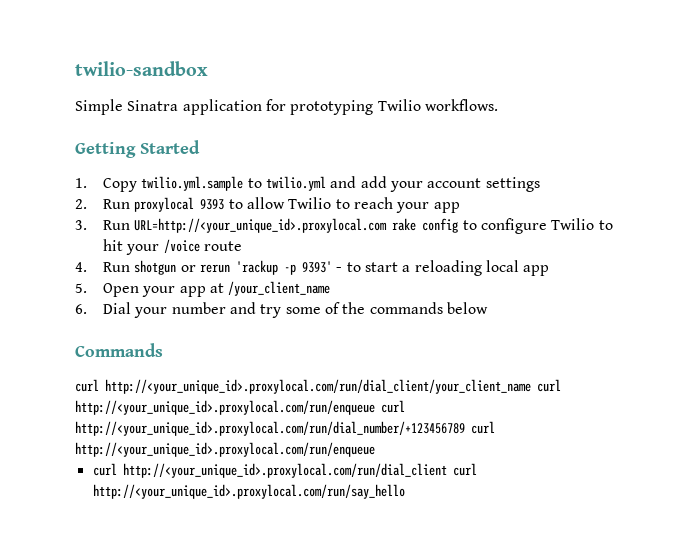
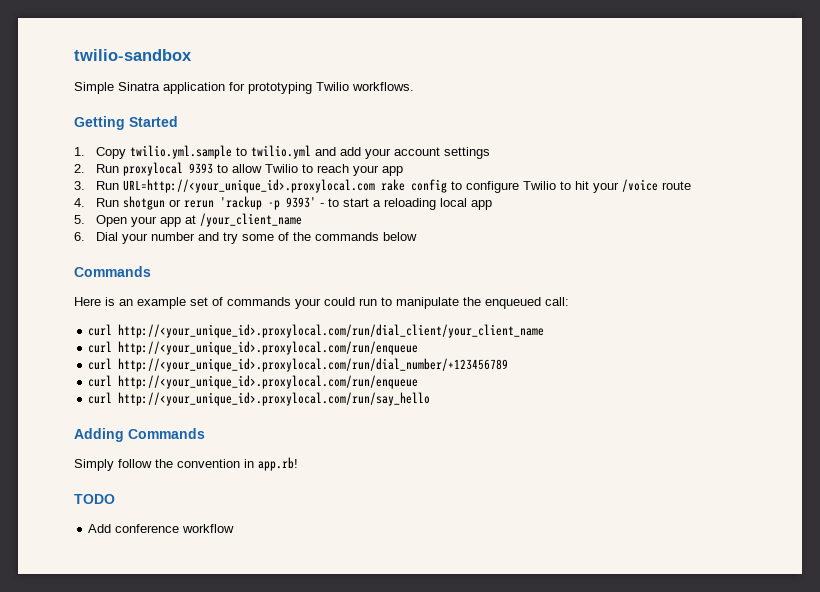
- curl http://<your_unique_id>.proxylocal.com/run/dial_client/your_client_name curl http://<your_unique_id>.proxylocal.com/run/enqueue curl http://<your_unique_id>.proxylocal.com/run/dial_number/+123456789 curl http://<your_unique_id>.proxylocal.com/run/enqueue
- curl http://<your_unique_id>.proxylocal.com/run/dial_client curl http://<your_unique_id>.proxylocal.com/run/say_hello
+ Here is an example set of commands your could run to manipulate the enqueued call:
+ curl http://<your_unique_id>.proxylocal.com/run/dial_client/your_client_name
+ curl http://<your_unique_id>.proxylocal.com/run/enqueue
+ curl http://<your_unique_id>.proxylocal.com/run/dial_number/+123456789
+ curl http://<your_unique_id>.proxylocal.com/run/enqueue
+ curl http://<your_unique_id>.proxylocal.com/run/say_hello
+ Adding Commands
+ Simply follow the convention in app.rb!
+ TODO
+ Add conference workflow

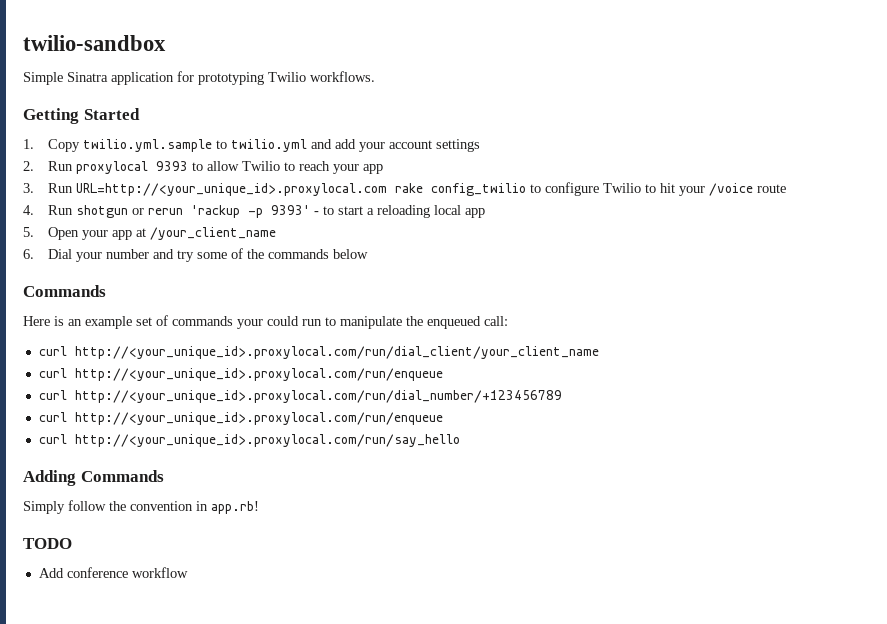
- 3. Run URL=http://<your_unique_id>.proxylocal.com rake config to configure Twilio to hit your /voice route
+ 3. Run URL=http://<your_unique_id>.proxylocal.com rake config_twilio to configure Twilio to hit your /voice route

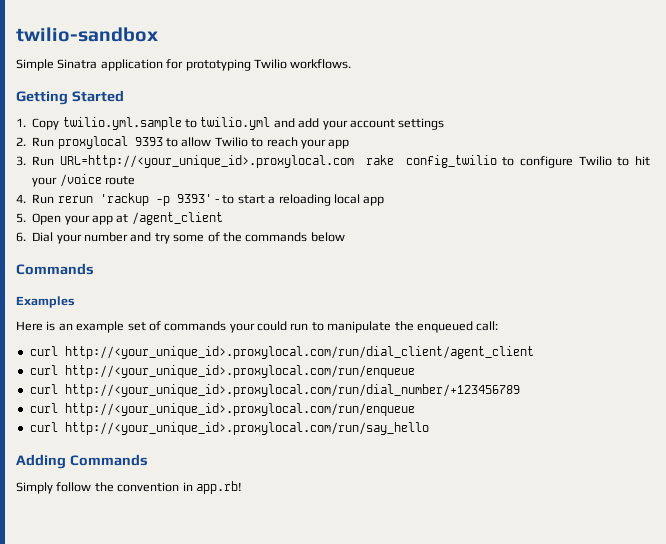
- 4. Run shotgun or rerun 'rackup -p 9393' - to start a reloading local app
+ 4. Run rerun 'rackup -p 9393' - to start a reloading local app
- 5. Open your app at /your_client_name
+ 5. Open your app at /agent_client
+ Examples
- curl http://<your_unique_id>.proxylocal.com/run/dial_client/your_client_name
+ curl http://<your_unique_id>.proxylocal.com/run/dial_client/agent_client
- TODO
- Add conference workflow

